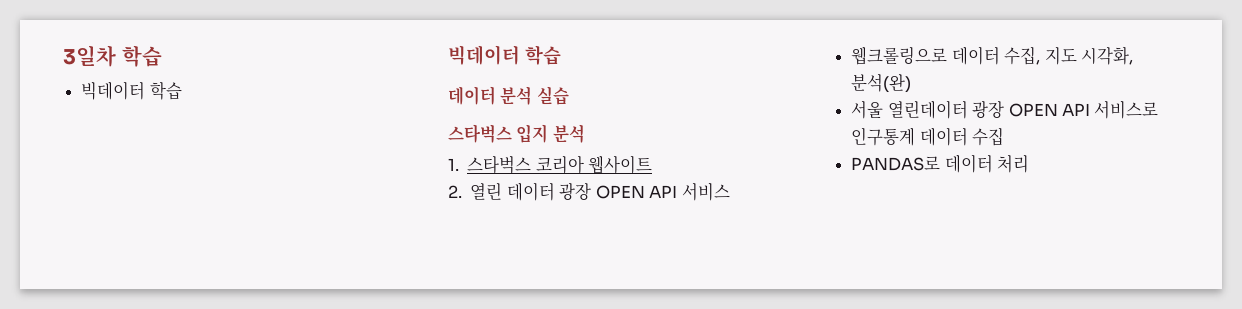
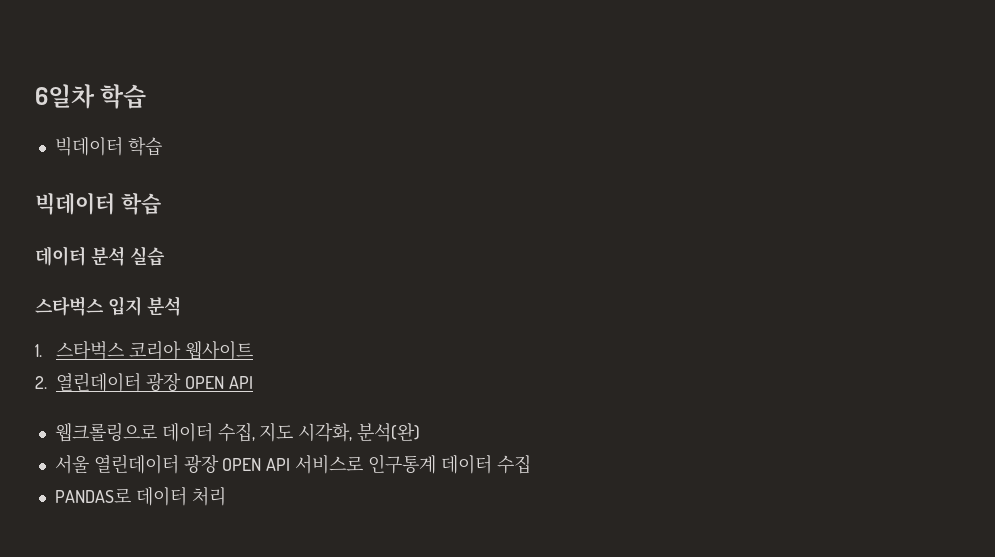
- 3일차 학습
+ 6일차 학습
- 2. 열린 데이터 광장 OPEN API 서비스
+ 2. 열린데이터 광장 OPEN API

